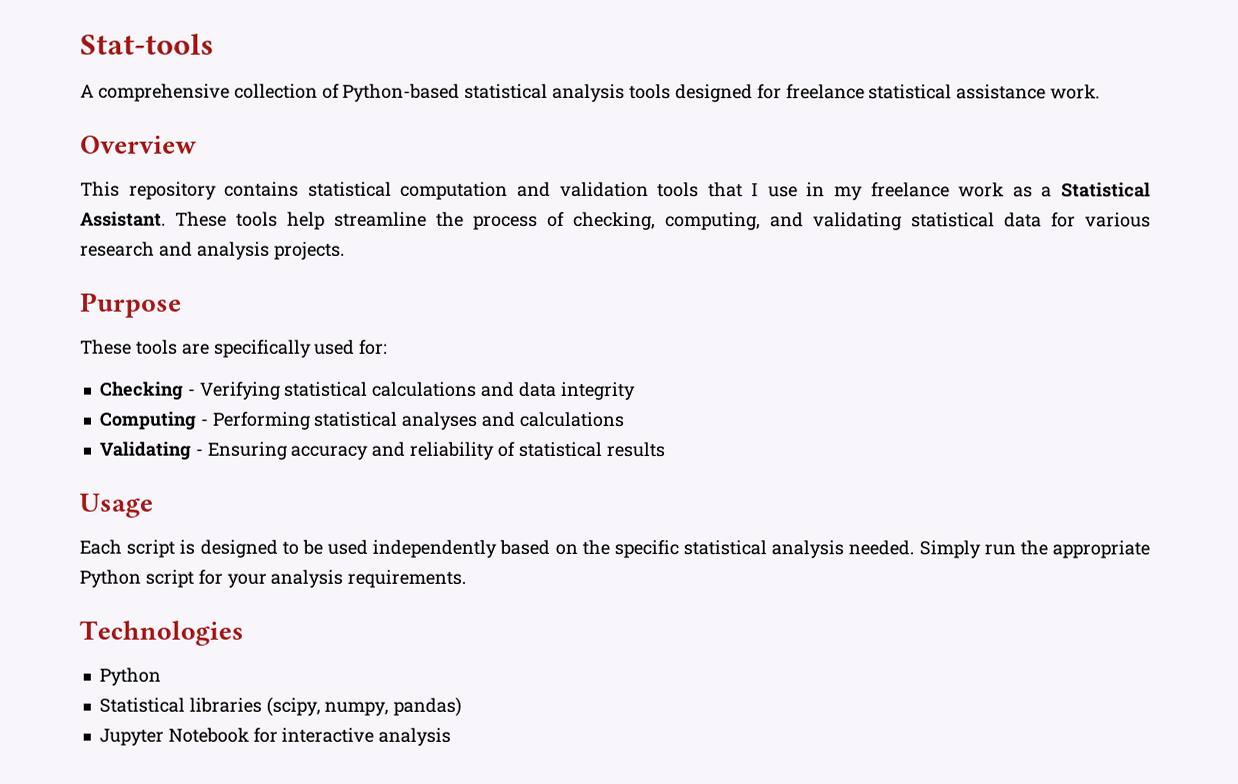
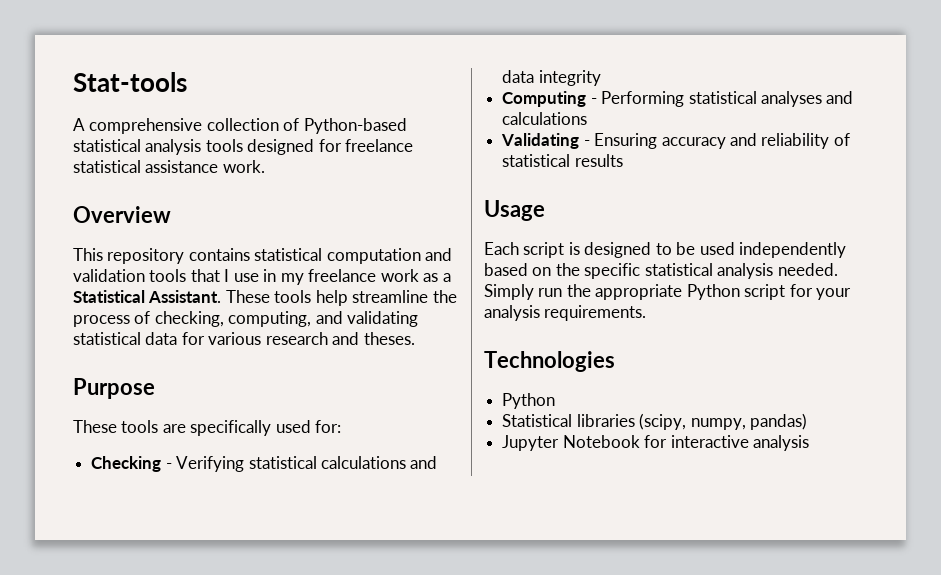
- These tools help streamline the process of checking, computing, and validating statistical data for various research and analysis projects.
+ These tools help streamline the process of checking, computing, and validating statistical data for various research and theses.

